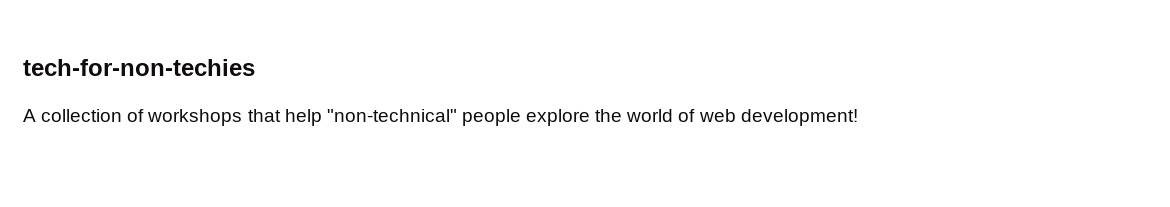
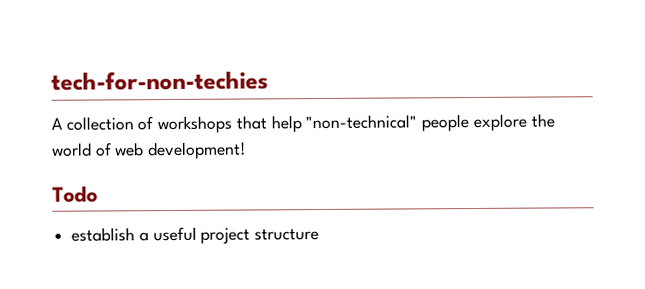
+ Todo
+ establish a useful project structure

